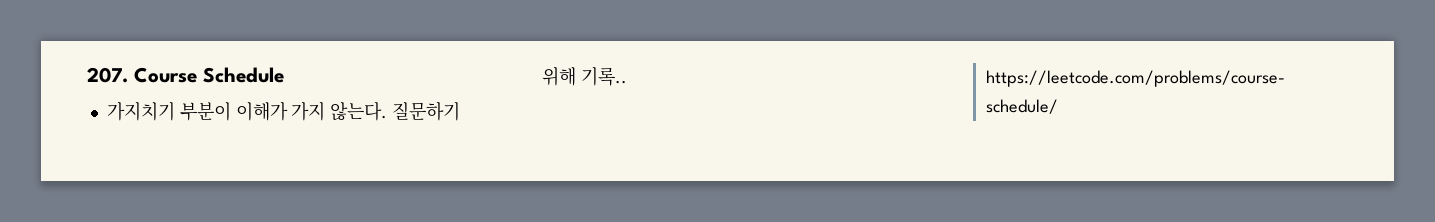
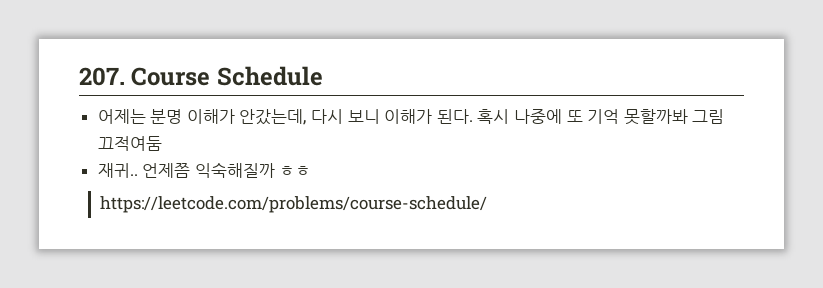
- 가지치기 부분이 이해가 가지 않는다. 질문하기 위해 기록..
+ 어제는 분명 이해가 안갔는데, 다시 보니 이해가 된다. 혹시 나중에 또 기억 못할까봐 그림 끄적여둠
+ 재귀.. 언제쯤 익숙해질까 ㅎㅎ

